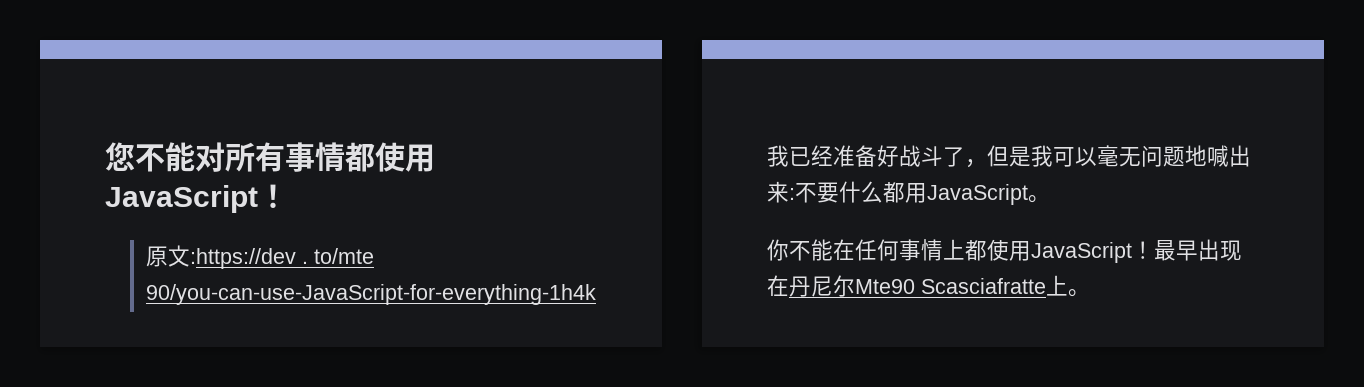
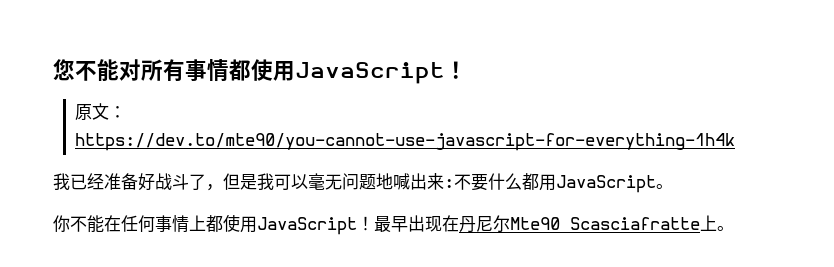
- 原文:https://dev . to/mte 90/you-can-use-JavaScript-for-everything-1h4k
+ 原文：https://dev.to/mte90/you-cannot-use-javascript-for-everything-1h4k

